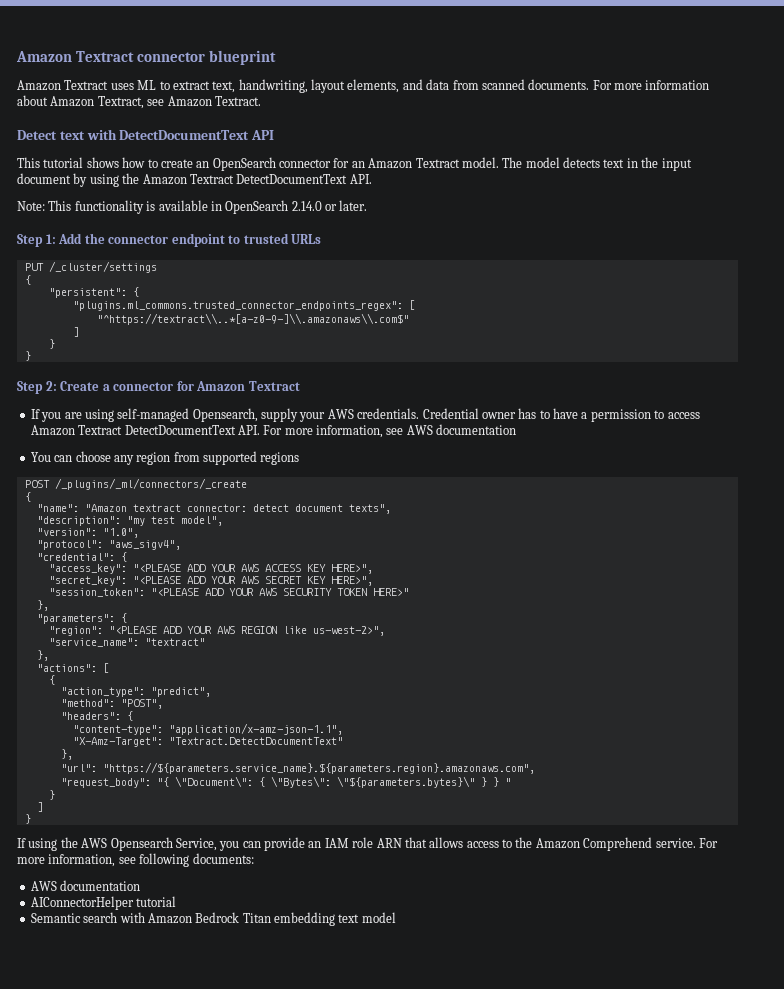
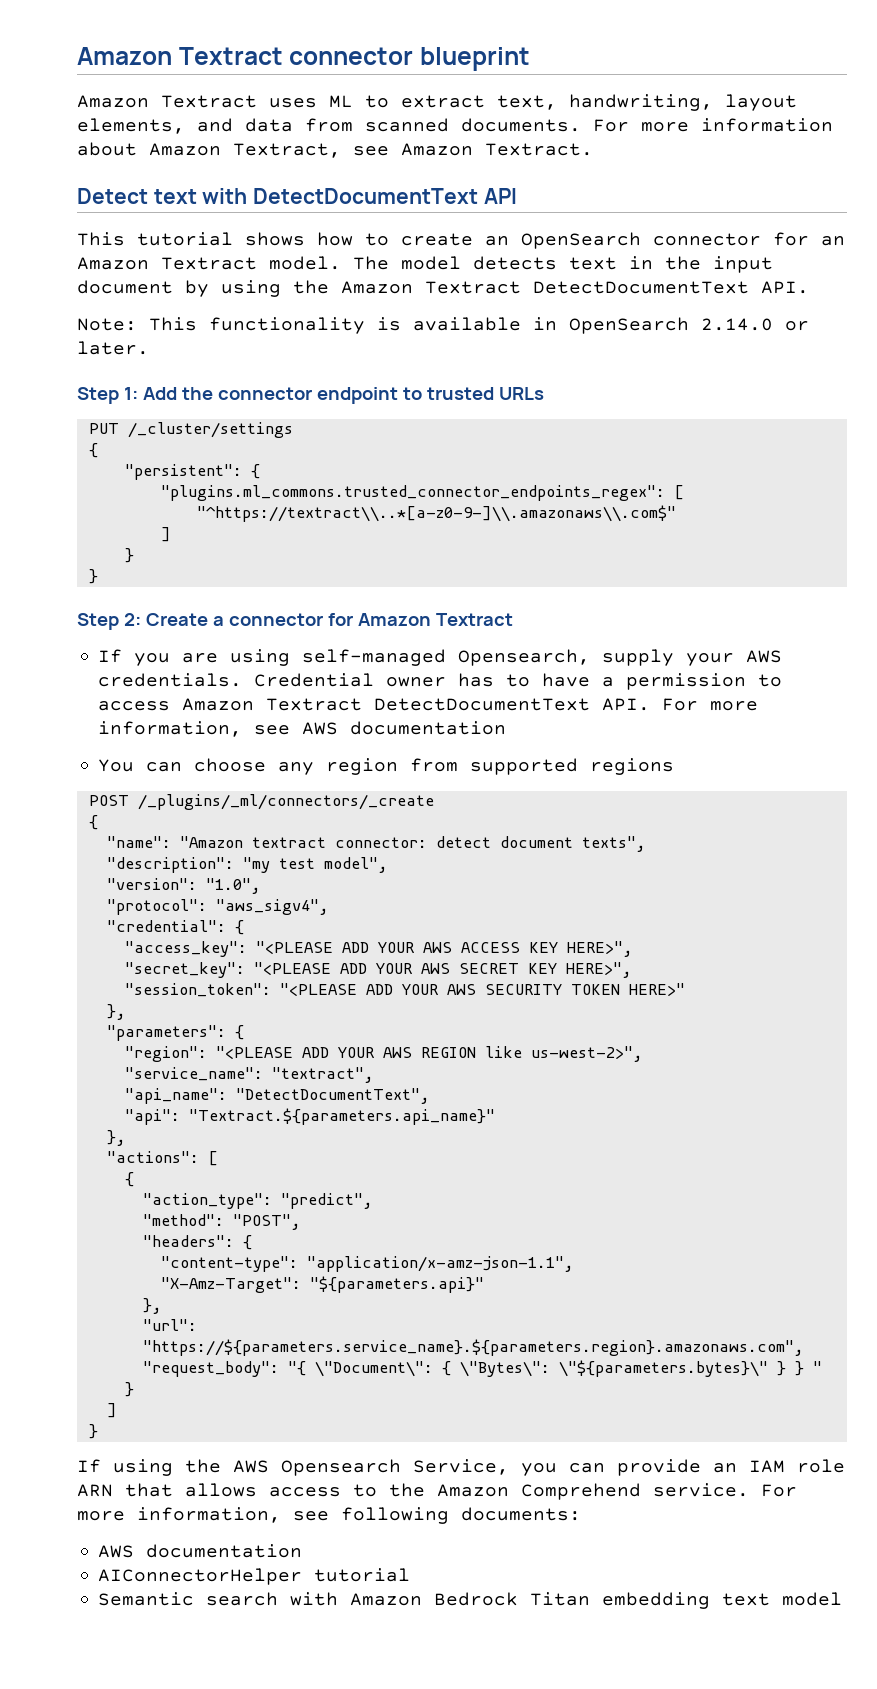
- "service_name": "textract"
+ "service_name": "textract",
+ "api_name": "DetectDocumentText",
+ "api": "Textract.${parameters.api_name}"
- "X-Amz-Target": "Textract.DetectDocumentText"
+ "X-Amz-Target": "${parameters.api}"

